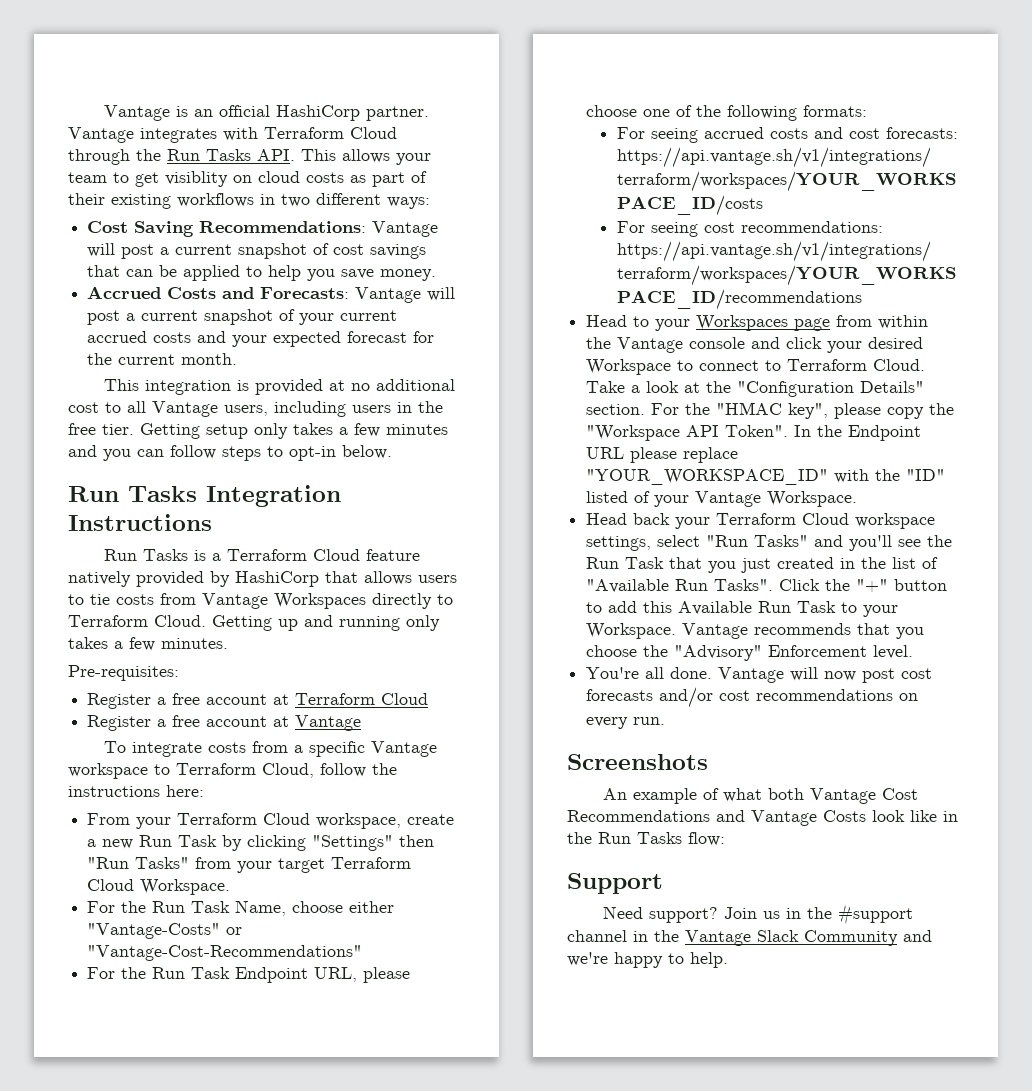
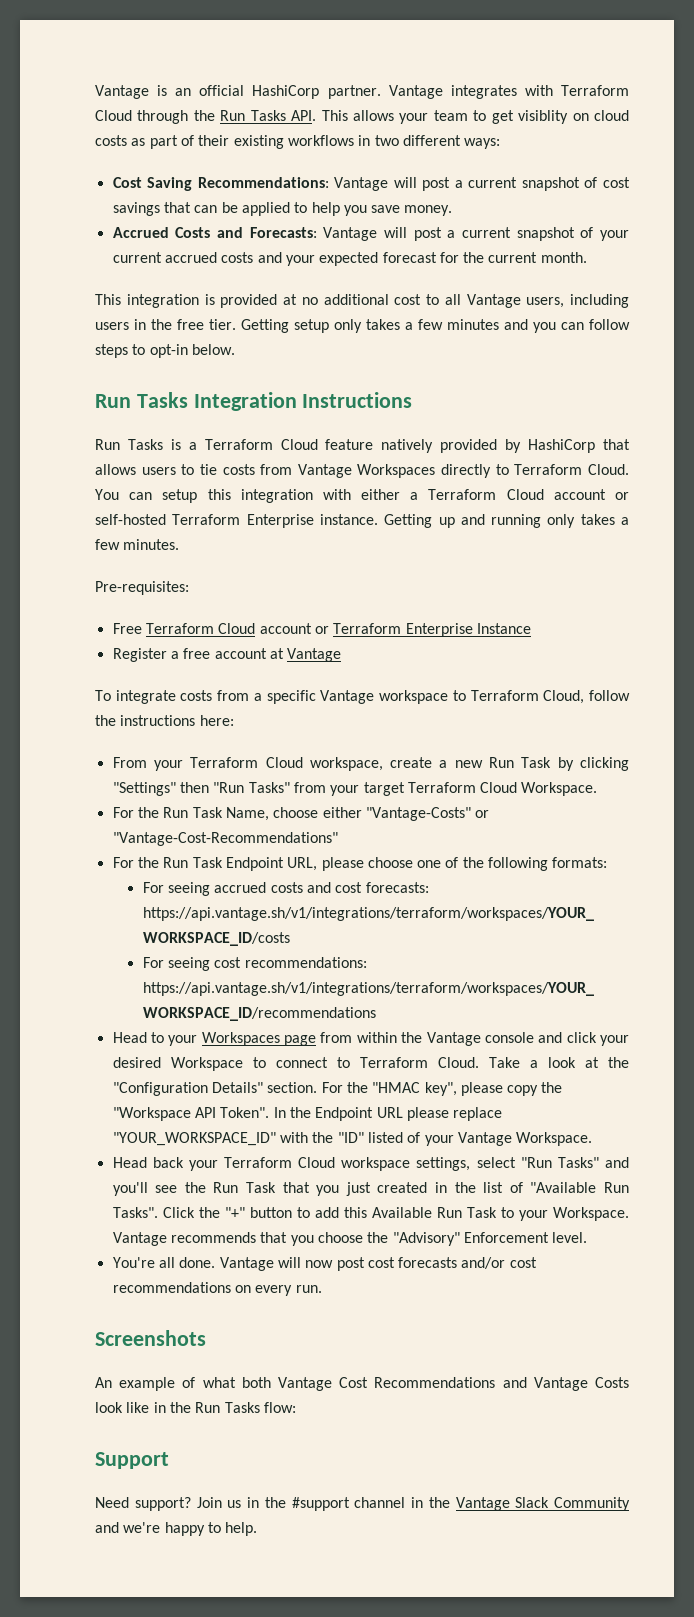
+ You can setup this integration with either a Terraform Cloud account or self-hosted Terraform Enterprise instance.
- Register a free account at Terraform Cloud
+ Free Terraform Cloud account or Terraform Enterprise Instance

